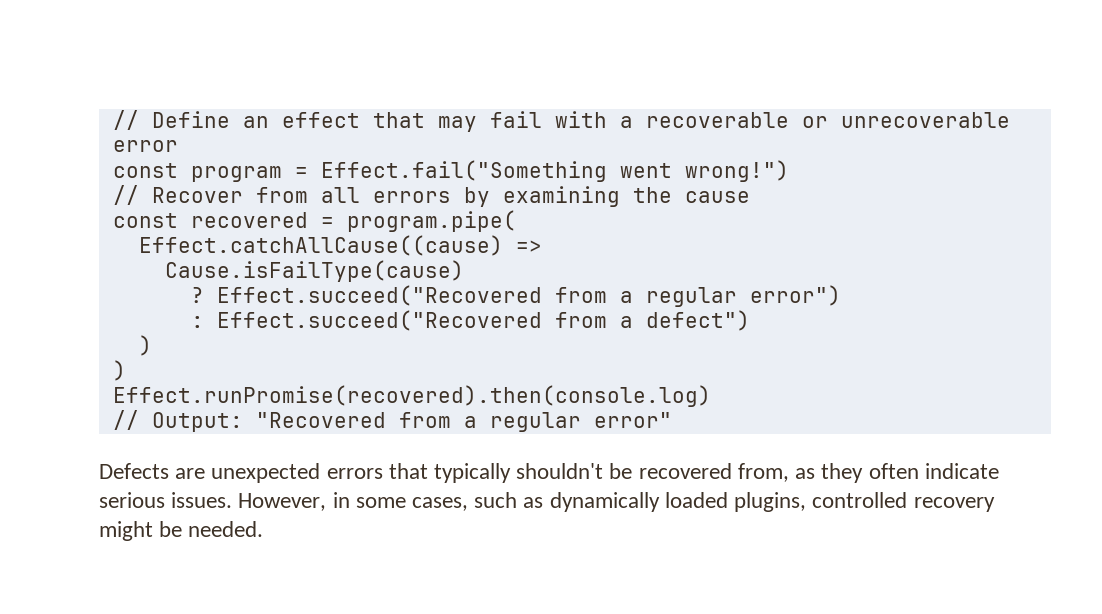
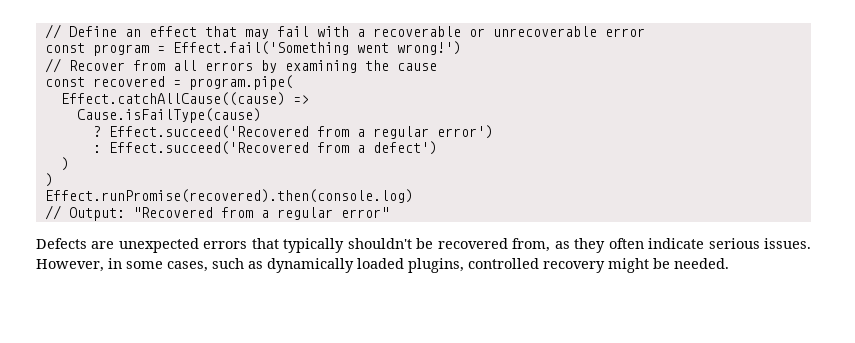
- const program = Effect.fail("Something went wrong!")
+ const program = Effect.fail('Something went wrong!')
- Effect.succeed("Recovered from a regular error")
+ Effect.succeed('Recovered from a regular error')
- : Effect.succeed("Recovered from a defect")
+ : Effect.succeed('Recovered from a defect')

